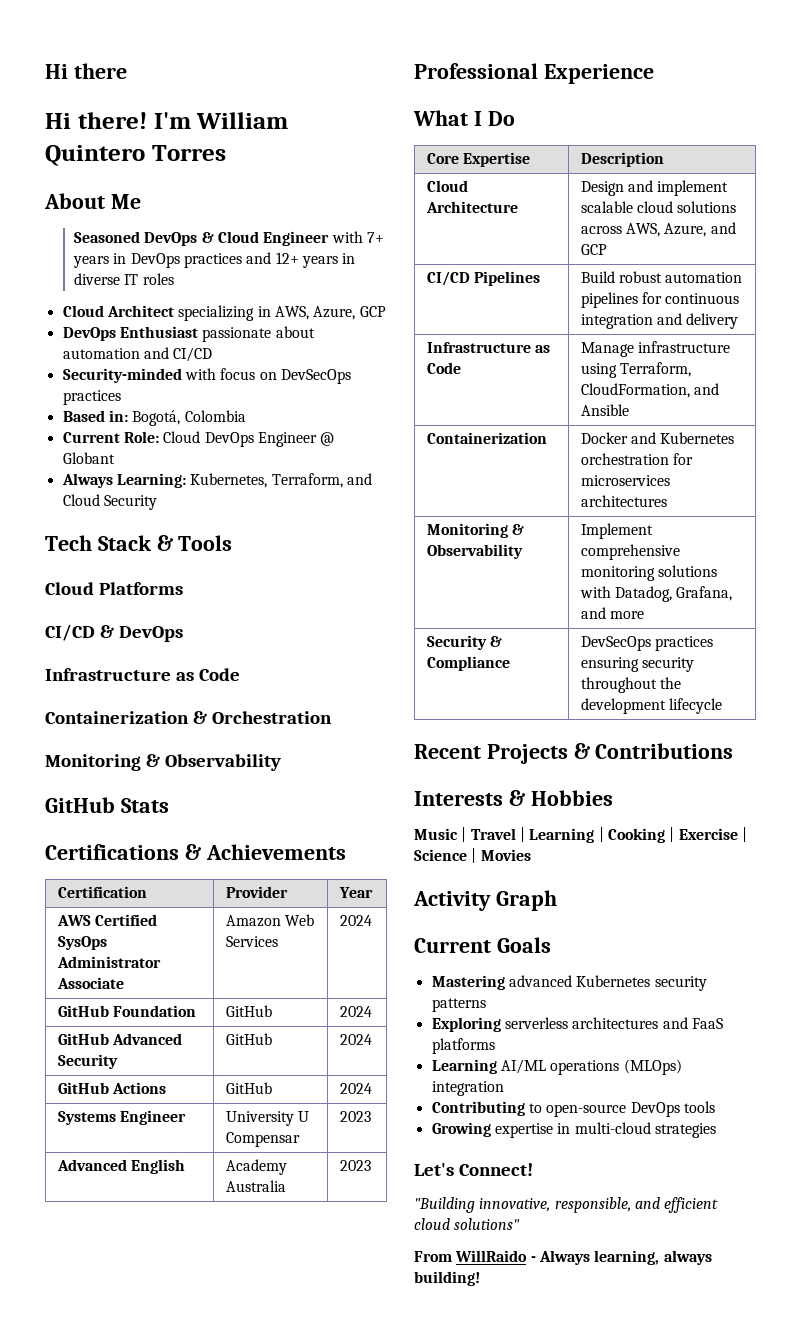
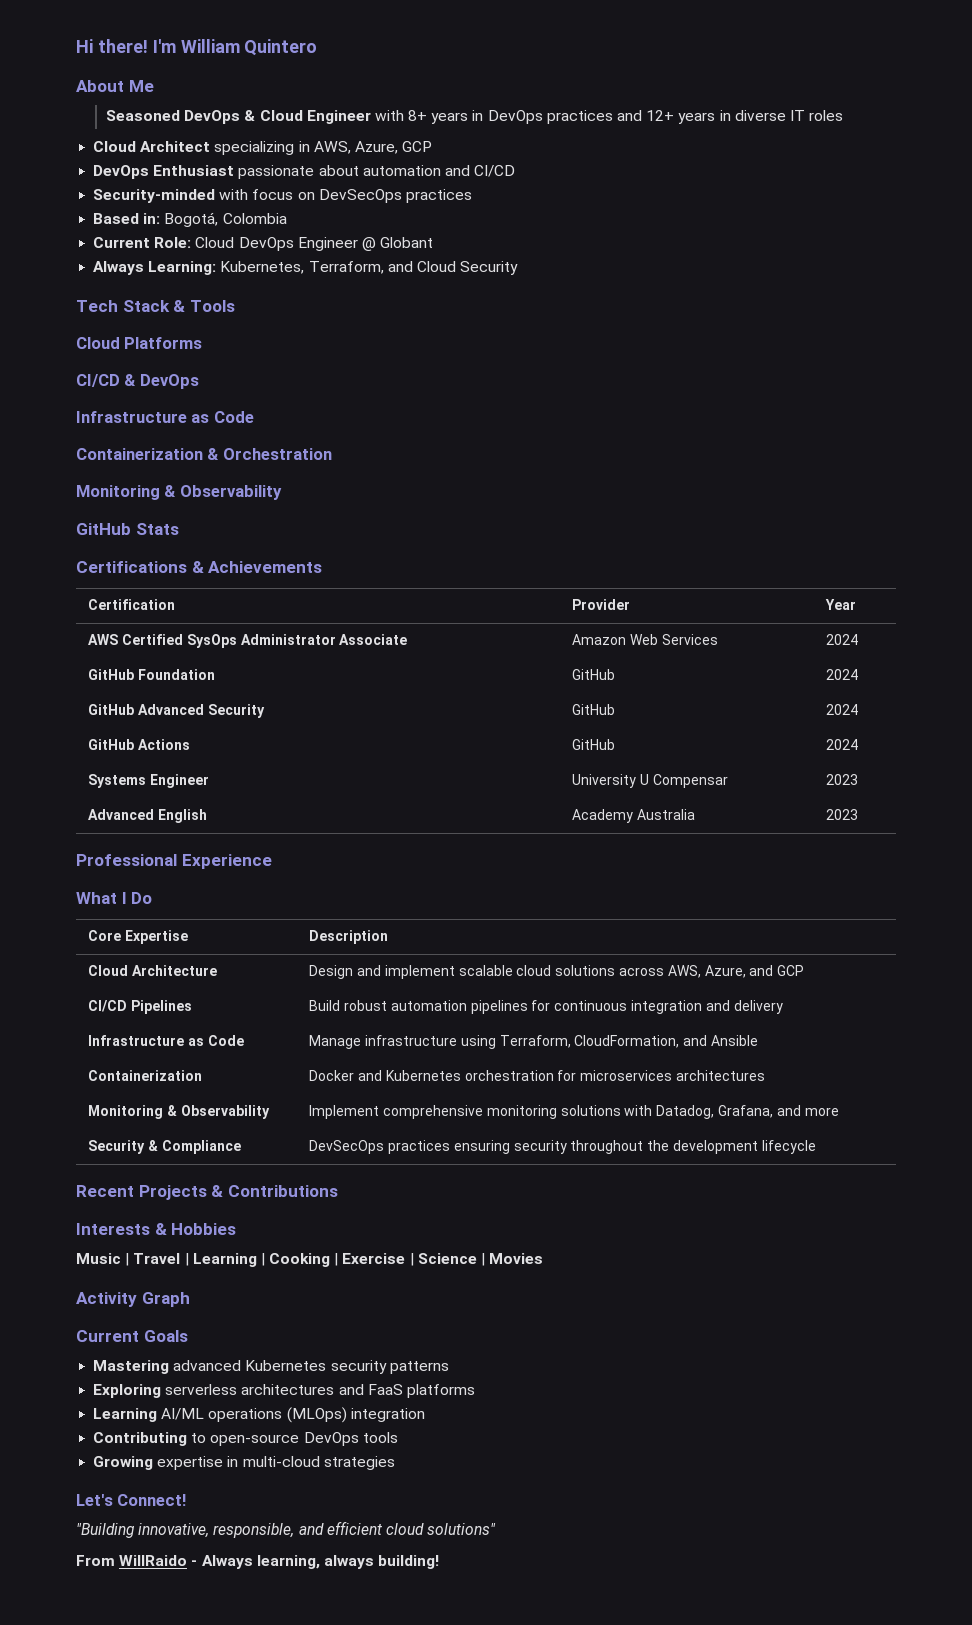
- Hi there
- I'm William Quintero Torres
+ I'm William Quintero
- Seasoned DevOps & Cloud Engineer with 7+ years in DevOps practices and 12+ years in diverse IT roles
+ Seasoned DevOps & Cloud Engineer with 8+ years in DevOps practices and 12+ years in diverse IT roles

